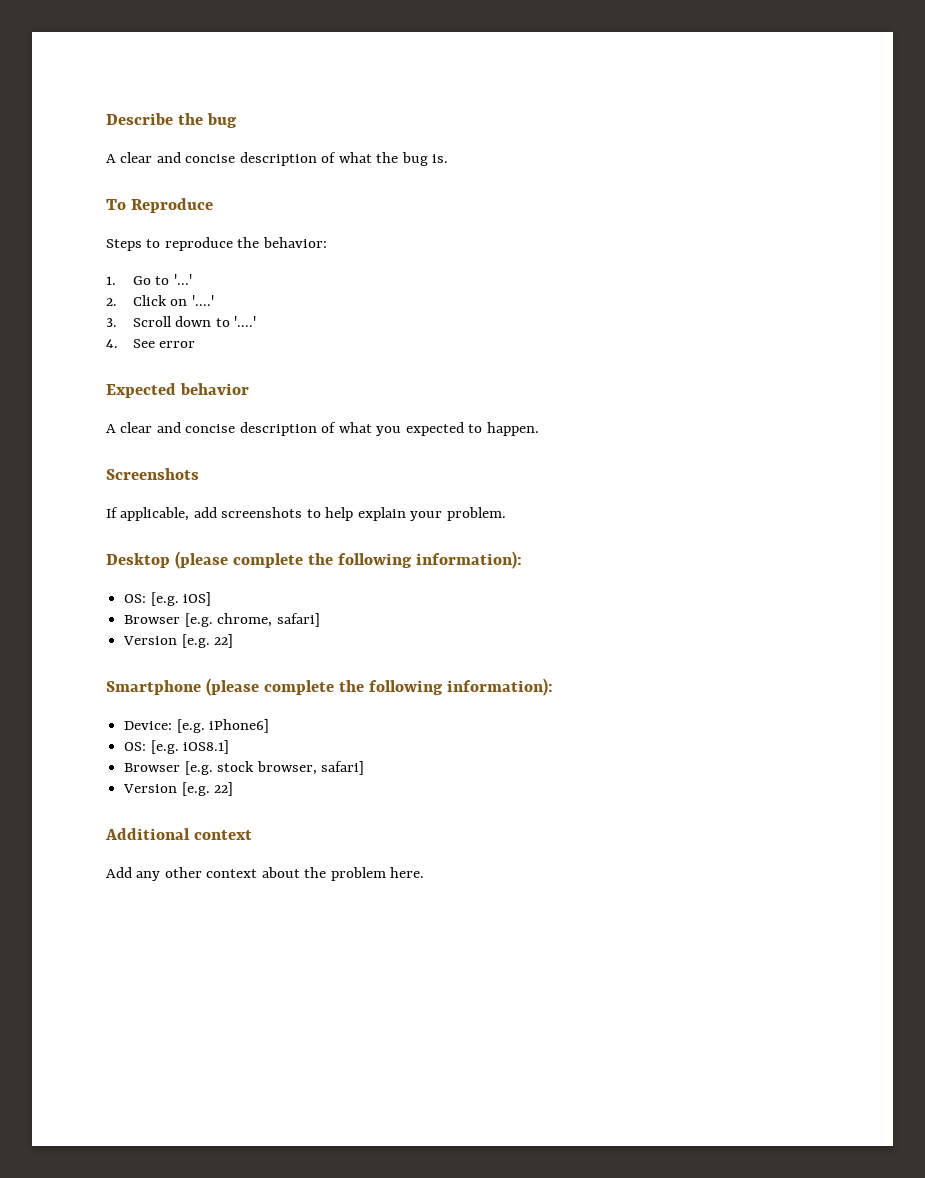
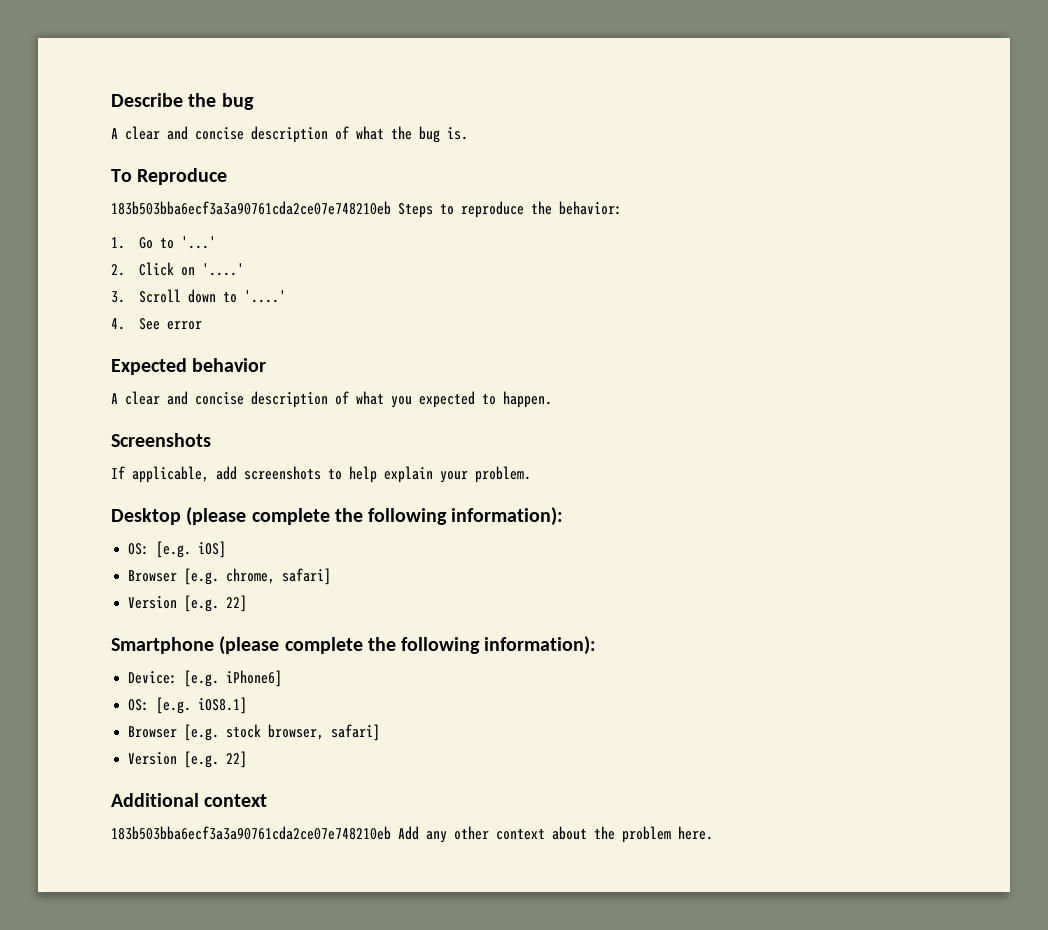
- Steps to reproduce the behavior:
+ 183b503bba6ecf3a3a90761cda2ce07e748210eb Steps to reproduce the behavior:
- Add any other context about the problem here.
+ 183b503bba6ecf3a3a90761cda2ce07e748210eb Add any other context about the problem here.

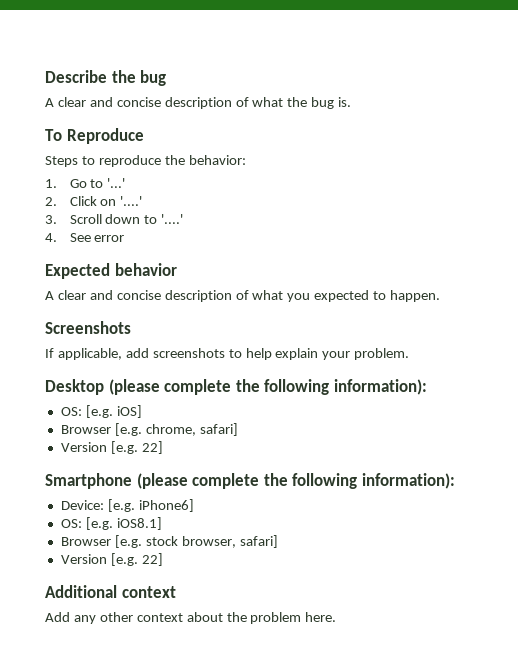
- 183b503bba6ecf3a3a90761cda2ce07e748210eb Steps to reproduce the behavior:
+ Steps to reproduce the behavior:
- 183b503bba6ecf3a3a90761cda2ce07e748210eb Add any other context about the problem here.
+ Add any other context about the problem here.

